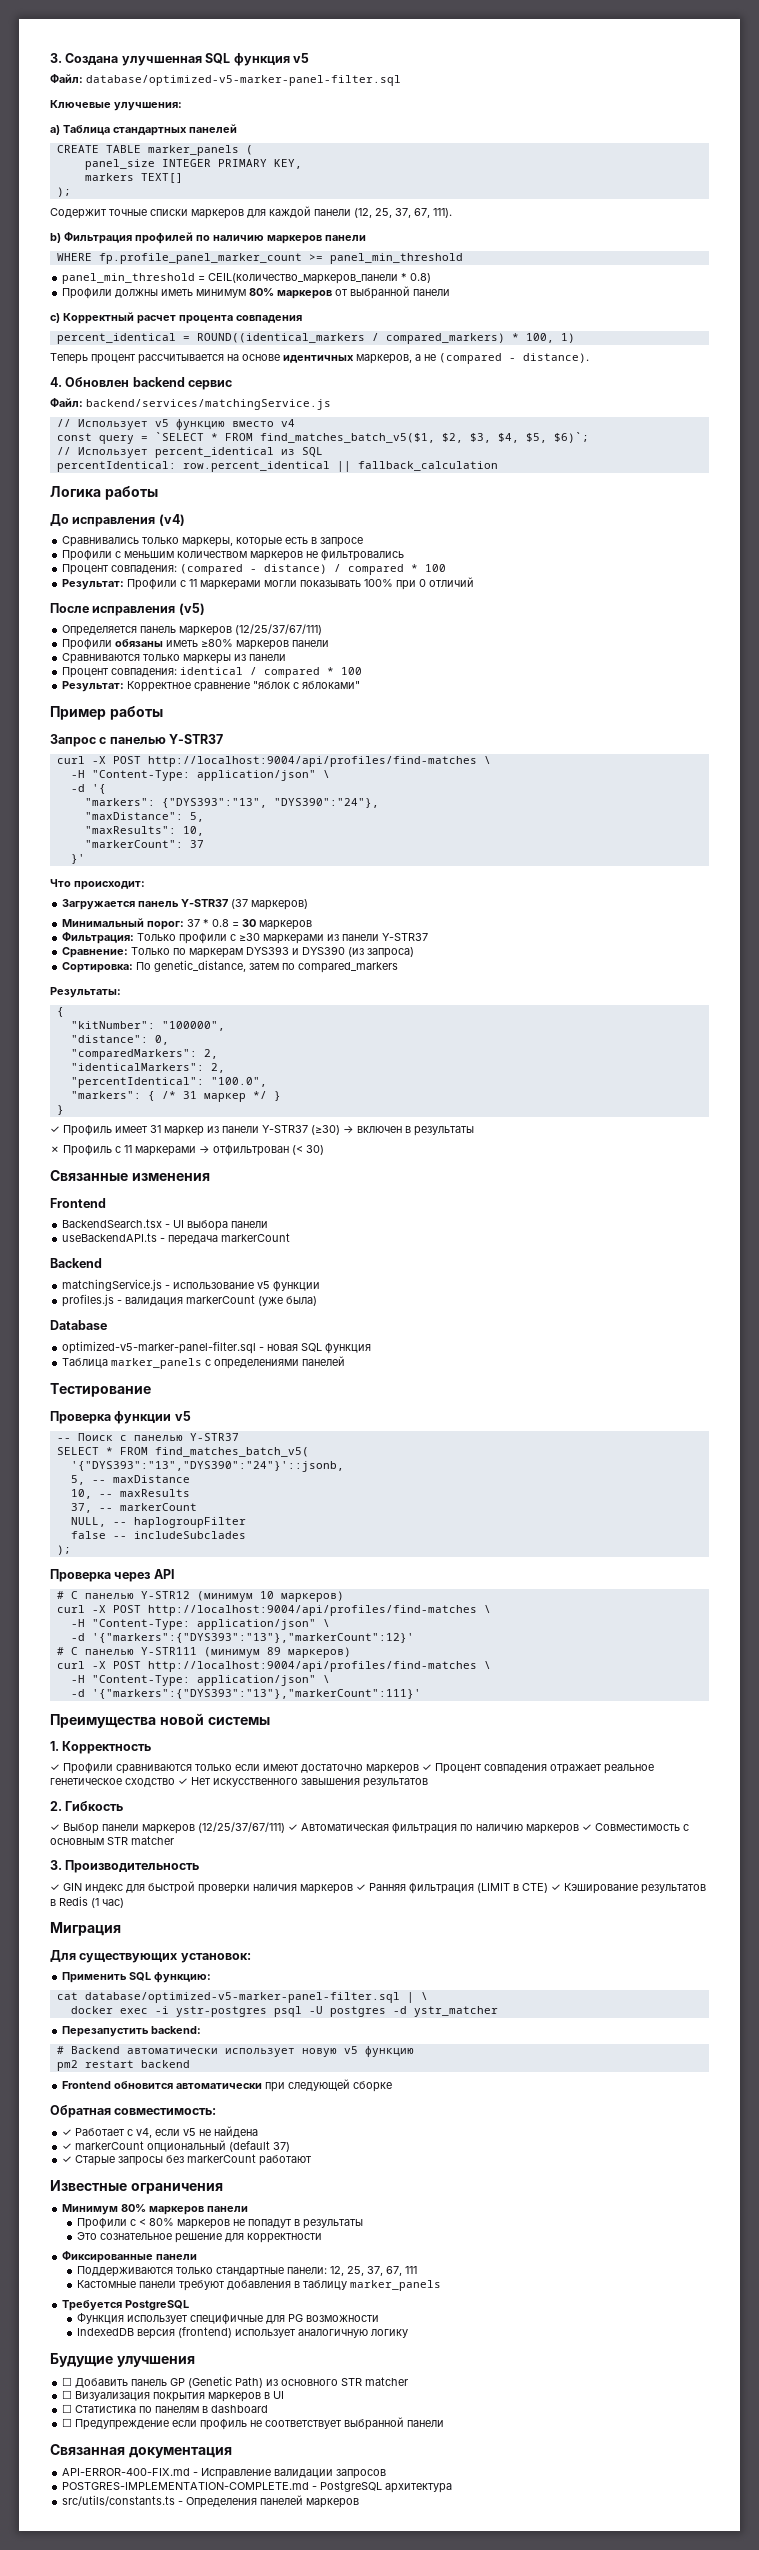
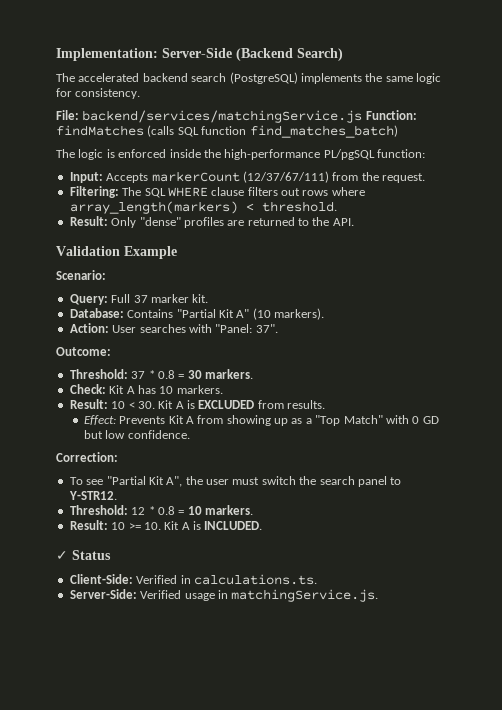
- 3. Создана улучшенная SQL функция v5
- Файл: database/optimized-v5-marker-panel-filter.sql
- Ключевые улучшения:
- a) Таблица стандартных панелей
- CREATE TABLE marker_panels (
- panel_size INTEGER PRIMARY KEY,
- markers TEXT[]
- );
- Содержит точные списки маркеров для каждой панели (12, 25, 37, 67, 111).
- b) Фильтрация профилей по наличию маркеров панели
- WHERE fp.profile_panel_marker_count >= panel_min_threshold
- panel_min_threshold = CEIL(количество_маркеров_панели * 0.8)
- Профили должны иметь минимум 80% маркеров от выбранной панели
- c) Корректный расчет процента совпадения
- percent_identical = ROUND((identical_markers / compared_markers) * 100, 1)
- Теперь процент рассчитывается на основе идентичных маркеров, а не (compared - distance).
- 4. Обновлен backend сервис
- Файл: backend/services/matchingService.js
- // Использует v5 функцию вместо v4
- const query = `SELECT * FROM find_matches_batch_v5($1, $2, $3, $4, $5, $6)`;
- // Использует percent_identical из SQL
- percentIdentical: row.percent_identical || fallback_calculation
- Логика работы
- До исправления (v4)
- Сравнивались только маркеры, которые есть в запросе
- Профили с меньшим количеством маркеров не фильтровались
- Процент совпадения: (compared - distance) / compared * 100
- Результат: Профили с 11 маркерами могли показывать 100% при 0 отличий
- После исправления (v5)
- Определяется панель маркеров (12/25/37/67/111)
- Профили обязаны иметь ≥80% маркеров панели
- Сравниваются только маркеры из панели
- Процент совпадения: identical / compared * 100
- Результат: Корректное сравнение "яблок с яблоками"
- Пример работы
- Запрос с панелью Y-STR37
- curl -X POST http://localhost:9004/api/profiles/find-matches \
- -H "Content-Type: application/json" \
- -d '{
- "markers": {"DYS393":"13", "DYS390":"24"},
- "maxDistance": 5,
- "maxResults": 10,
- "markerCount": 37
- }'
- Что происходит:
- Загружается панель Y-STR37 (37 маркеров)
- Минимальный порог: 37 * 0.8 = 30 маркеров
- Фильтрация: Только профили с ≥30 маркерами из панели Y-STR37
- Сравнение: Только по маркерам DYS393 и DYS390 (из запроса)
- Сортировка: По genetic_distance, затем по compared_markers
- Результаты:
- {
- "kitNumber": "100000",
- "distance": 0,
- "comparedMarkers": 2,
- "identicalMarkers": 2,
- "percentIdentical": "100.0",
- "markers": { /* 31 маркер */ }
- }
- ✓ Профиль имеет 31 маркер из панели Y-STR37 (≥30) → включен в результаты
- ✗ Профиль с 11 маркерами → отфильтрован (< 30)
- Связанные изменения
- Frontend
- BackendSearch.tsx - UI выбора панели
- useBackendAPI.ts - передача markerCount
- Backend
- matchingService.js - использование v5 функции
- profiles.js - валидация markerCount (уже была)
- Database
- optimized-v5-marker-panel-filter.sql - новая SQL функция
- Таблица marker_panels с определениями панелей
- Тестирование
- Проверка функции v5
- -- Поиск с панелью Y-STR37
- SELECT * FROM find_matches_batch_v5(
- '{"DYS393":"13","DYS390":"24"}'::jsonb,
- 5, -- maxDistance
- 10, -- maxResults
- 37, -- markerCount
- NULL, -- haplogroupFilter
- false -- includeSubclades
- );
- Проверка через API
- # С панелью Y-STR12 (минимум 10 маркеров)
- curl -X POST http://localhost:9004/api/profiles/find-matches \
- -H "Content-Type: application/json" \
- -d '{"markers":{"DYS393":"13"},"markerCount":12}'
- # С панелью Y-STR111 (минимум 89 маркеров)
- curl -X POST http://localhost:9004/api/profiles/find-matches \
- -H "Content-Type: application/json" \
- -d '{"markers":{"DYS393":"13"},"markerCount":111}'
- Преимущества новой системы
- 1. Корректность
- ✓ Профили сравниваются только если имеют достаточно маркеров ✓ Процент совпадения отражает реальное генетическое сходство ✓ Нет искусственного завышения результатов
- 2. Гибкость
- ✓ Выбор панели маркеров (12/25/37/67/111) ✓ Автоматическая фильтрация по наличию маркеров ✓ Совместимость с основным STR matcher
- 3. Производительность
- ✓ GIN индекс для быстрой проверки наличия маркеров ✓ Ранняя фильтрация (LIMIT в CTE) ✓ Кэширование результатов в Redis (1 час)
- Миграция
- Для существующих установок:
- Применить SQL функцию:
- cat database/optimized-v5-marker-panel-filter.sql | \
- docker exec -i ystr-postgres psql -U postgres -d ystr_matcher
- Перезапустить backend:
- # Backend автоматически использует новую v5 функцию
- pm2 restart backend
- Frontend обновится автоматически при следующей сборке
- Обратная совместимость:
- ✓ Работает с v4, если v5 не найдена
- ✓ markerCount опциональный (default 37)
- ✓ Старые запросы без markerCount работают
- Известные ограничения
- Минимум 80% маркеров панели
- Профили с < 80% маркеров не попадут в результаты
- Это сознательное решение для корректности
- Фиксированные панели
- Поддерживаются только стандартные панели: 12, 25, 37, 67, 111
- Кастомные панели требуют добавления в таблицу marker_panels
- Требуется PostgreSQL
- Функция использует специфичные для PG возможности
- IndexedDB версия (frontend) использует аналогичную логику
- Будущие улучшения
- ☐ Добавить панель GP (Genetic Path) из основного STR matcher
- ☐ Визуализация покрытия маркеров в UI
- ☐ Статистика по панелям в dashboard
- ☐ Предупреждение если профиль не соответствует выбранной панели
- Связанная документация
- API-ERROR-400-FIX.md - Исправление валидации запросов
- POSTGRES-IMPLEMENTATION-COMPLETE.md - PostgreSQL архитектура
- src/utils/constants.ts - Определения панелей маркеров
+ Implementation: Server-Side (Backend Search)
+ The accelerated backend search (PostgreSQL) implements the same logic for consistency.
+ File: backend/services/matchingService.js Function: findMatches (calls SQL function find_matches_batch)
+ The logic is enforced inside the high-performance PL/pgSQL function:
+ Input: Accepts markerCount (12/37/67/111) from the request.
+ Filtering: The SQL WHERE clause filters out rows where array_length(markers) < threshold.
+ Result: Only "dense" profiles are returned to the API.
+ Validation Example
+ Scenario:
+ Query: Full 37 marker kit.
+ Database: Contains "Partial Kit A" (10 markers).
+ Action: User searches with "Panel: 37".
+ Outcome:
+ Threshold: 37 * 0.8 = 30 markers.
+ Check: Kit A has 10 markers.
+ Result: 10 < 30. Kit A is EXCLUDED from results.
+ Effect: Prevents Kit A from showing up as a "Top Match" with 0 GD but low confidence.
+ Correction:
+ To see "Partial Kit A", the user must switch the search panel to Y-STR12.
+ Threshold: 12 * 0.8 = 10 markers.
+ Result: 10 >= 10. Kit A is INCLUDED.
+ ✓ Status
+ Client-Side: Verified in calculations.ts.
+ Server-Side: Verified usage in matchingService.js.

